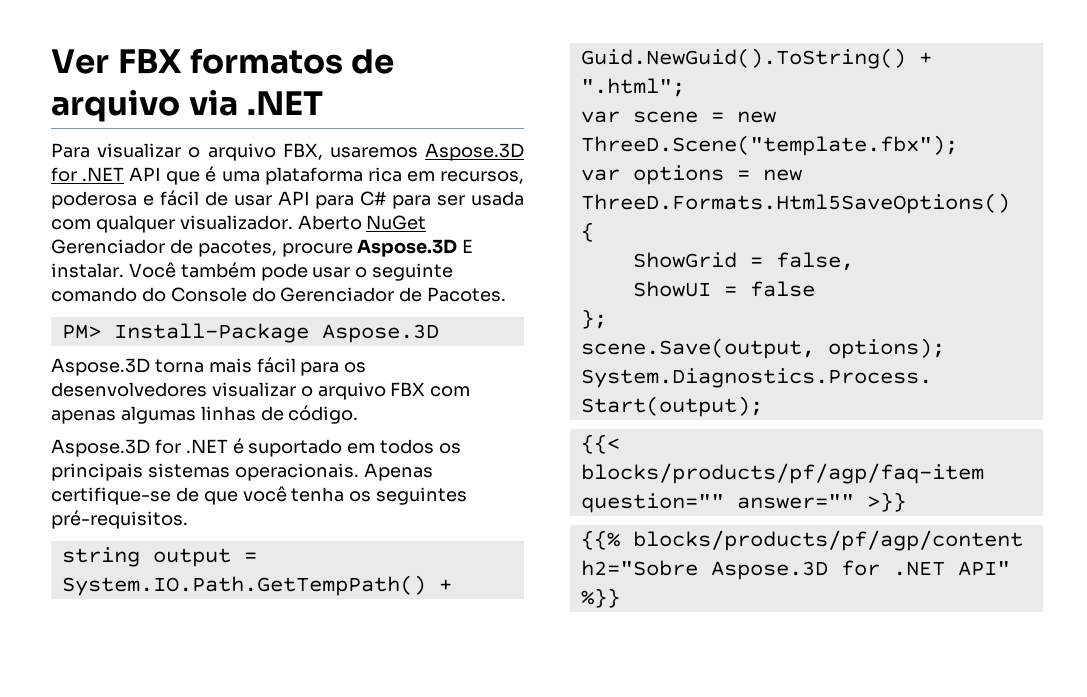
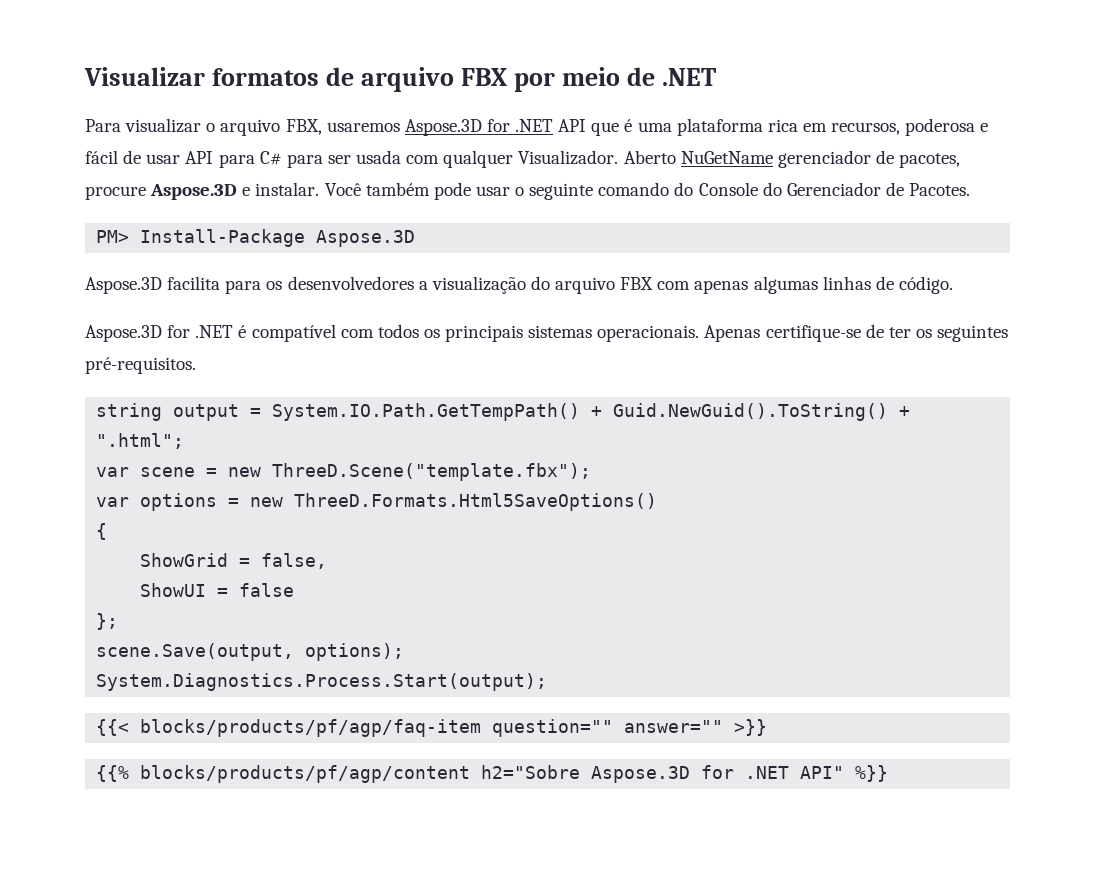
- Ver FBX formatos de arquivo via .NET
+ Visualizar formatos de arquivo FBX por meio de .NET
- Para visualizar o arquivo FBX, usaremos Aspose.3D for .NET API que é uma plataforma rica em recursos, poderosa e fácil de usar API para C# para ser usada com qualquer visualizador. Aberto NuGet Gerenciador de pacotes, procure Aspose.3D E instalar.
+ Para visualizar o arquivo FBX, usaremos Aspose.3D for .NET API que é uma plataforma rica em recursos, poderosa e fácil de usar API para C# para ser usada com qualquer Visualizador. Aberto NuGetName gerenciador de pacotes, procure Aspose.3D e instalar.
- Aspose.3D torna mais fácil para os desenvolvedores visualizar o arquivo FBX com apenas algumas linhas de código.
+ Aspose.3D facilita para os desenvolvedores a visualização do arquivo FBX com apenas algumas linhas de código.
- Aspose.3D for .NET é suportado em todos os principais sistemas operacionais.
+ Aspose.3D for .NET é compatível com todos os principais sistemas operacionais.
- Apenas certifique-se de que você tenha os seguintes pré-requisitos.
+ Apenas certifique-se de ter os seguintes pré-requisitos.

